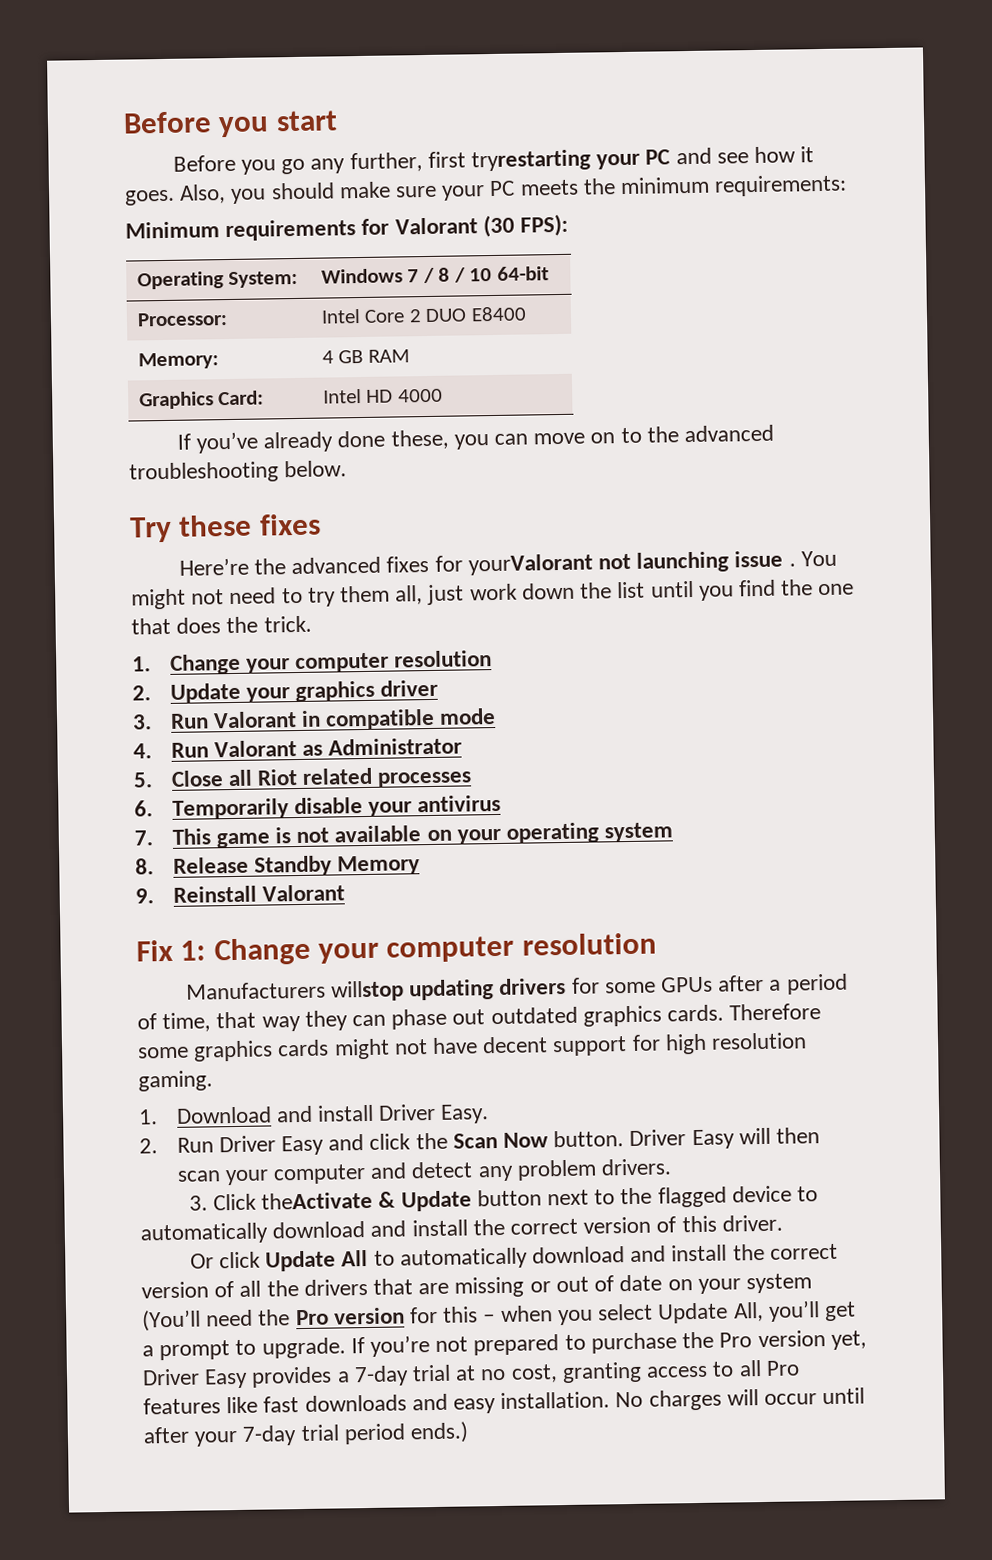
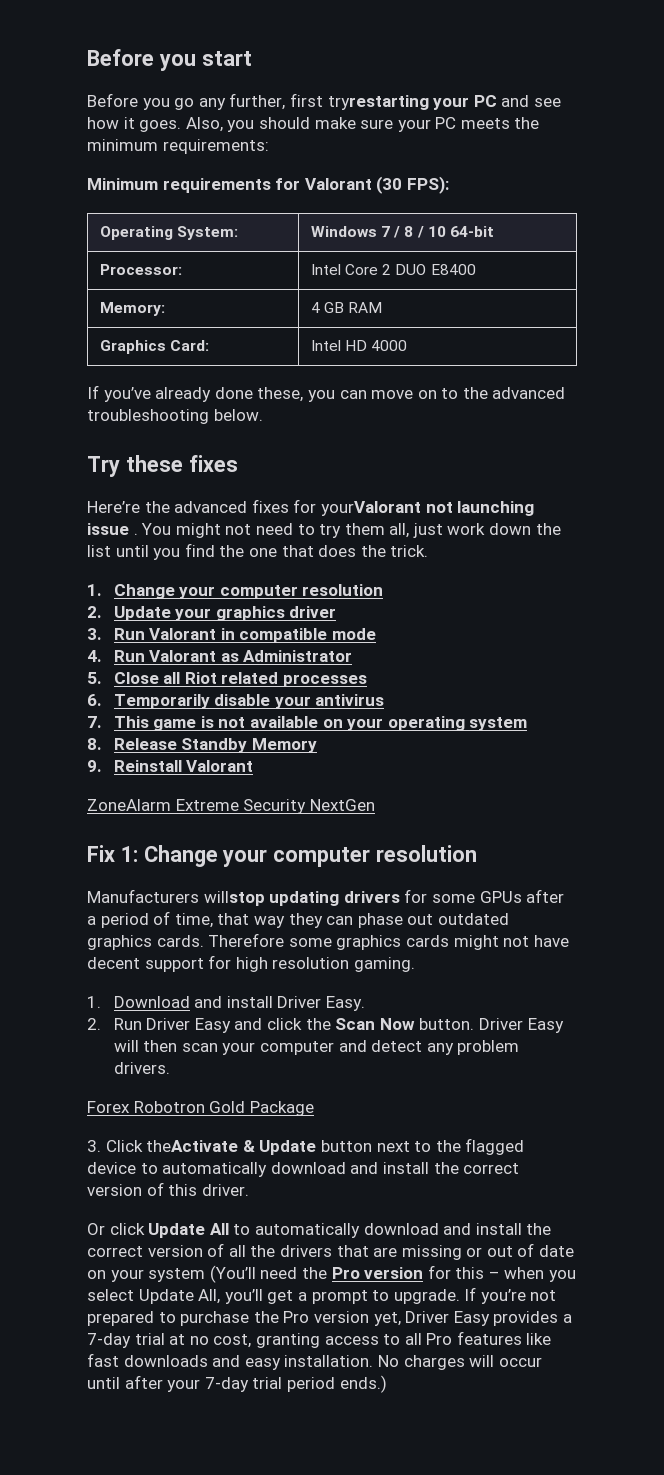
+ ZoneAlarm Extreme Security NextGen
+ Forex Robotron Gold Package

